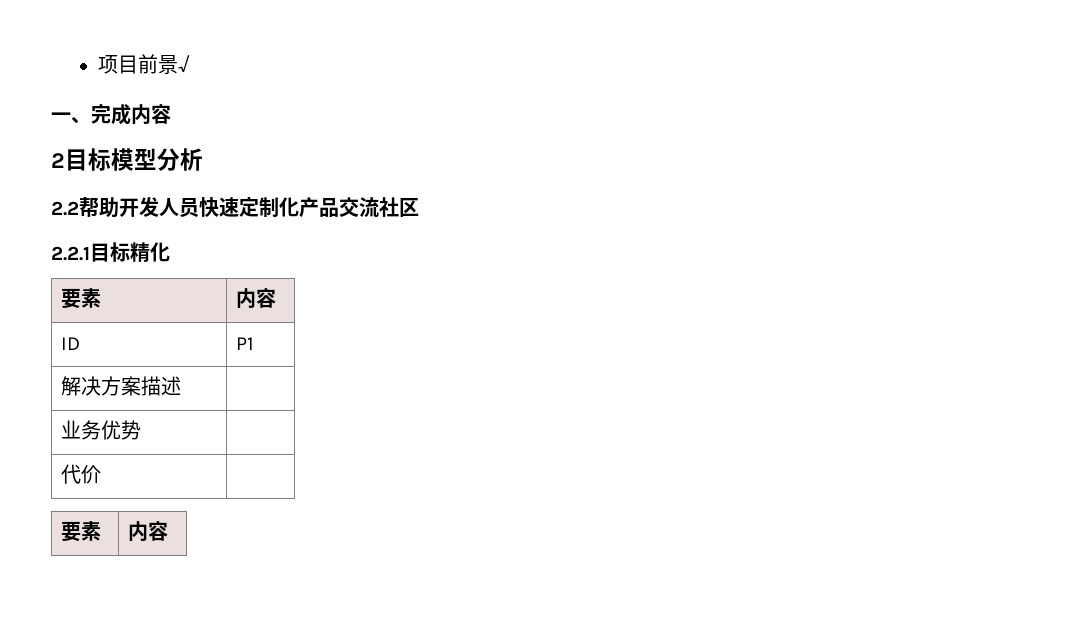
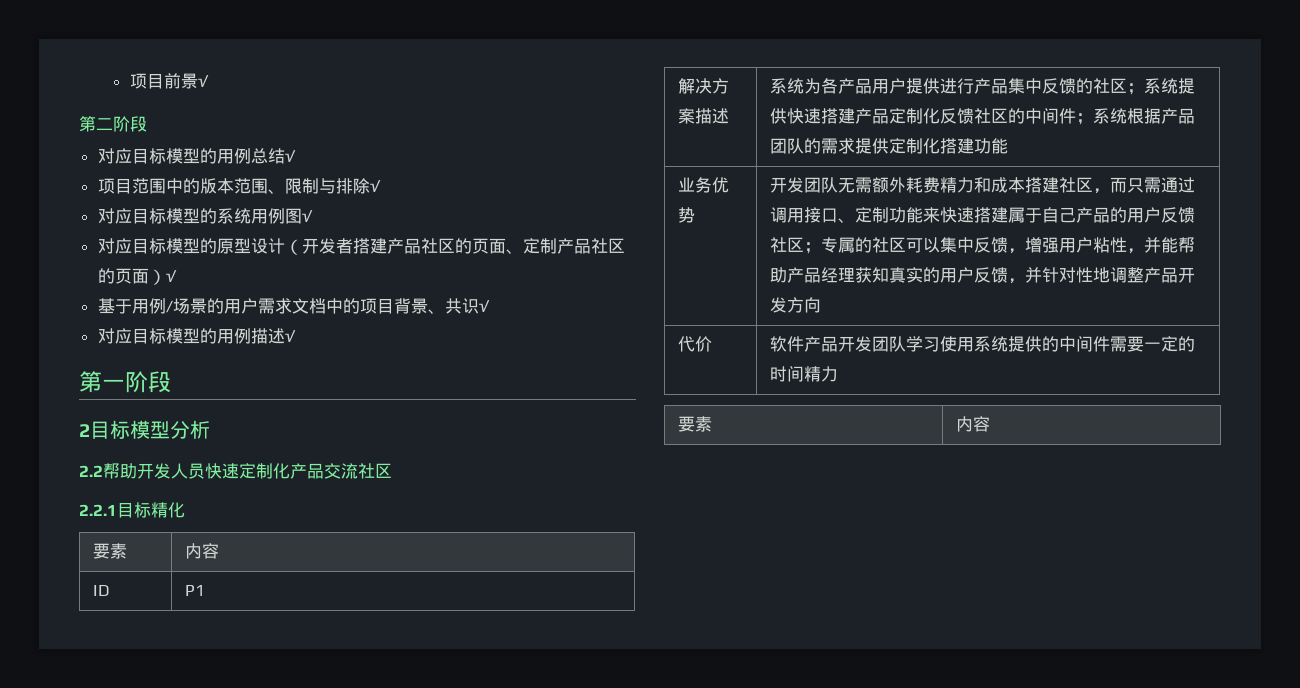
- 一、完成内容
+ 第二阶段
+ 对应目标模型的用例总结√
+ 项目范围中的版本范围、限制与排除√
+ 对应目标模型的系统用例图√
+ 对应目标模型的原型设计（开发者搭建产品社区的页面、定制产品社区的页面）√
+ 基于用例/场景的用户需求文档中的项目背景、共识√
+ 对应目标模型的用例描述√
+ 第一阶段
- 解决方案描述 |
- 业务优势 |
- 代价 |
+ 解决方案描述 | 系统为各产品用户提供进行产品集中反馈的社区；系统提供快速搭建产品定制化反馈社区的中间件；系统根据产品团队的需求提供定制化搭建功能
+ 业务优势 | 开发团队无需额外耗费精力和成本搭建社区，而只需通过调用接口、定制功能来快速搭建属于自己产品的用户反馈社区；专属的社区可以集中反馈，增强用户粘性，并能帮助产品经理获知真实的用户反馈，并针对性地调整产品开发方向
+ 代价 | 软件产品开发团队学习使用系统提供的中间件需要一定的时间精力

